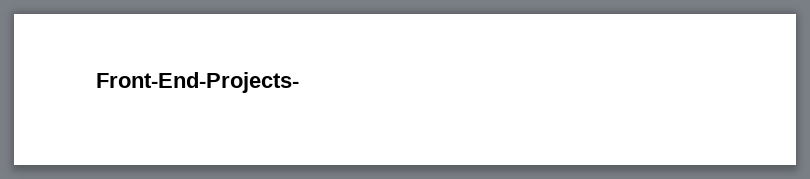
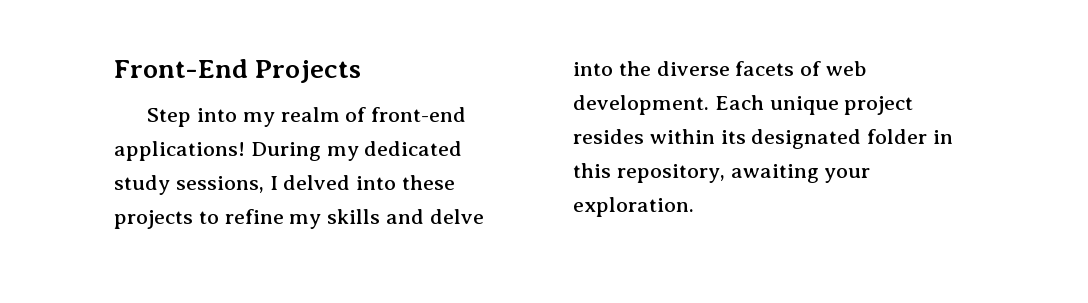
- Front-End-Projects-
+ Front-End Projects
+ Step into my realm of front-end applications! During my dedicated study sessions, I delved into these projects to refine my skills and delve into the diverse facets of web development. Each unique project resides within its designated folder in this repository, awaiting your exploration.

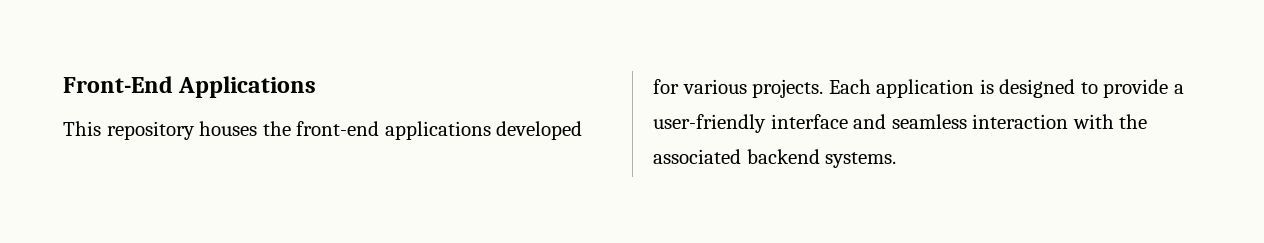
- Front-End Projects
- Step into my realm of front-end applications! During my dedicated study sessions, I delved into these projects to refine my skills and delve into the diverse facets of web development. Each unique project resides within its designated folder in this repository, awaiting your exploration.
+ Front-End Applications
+ This repository houses the front-end applications developed for various projects. Each application is designed to provide a user-friendly interface and seamless interaction with the associated backend systems.

